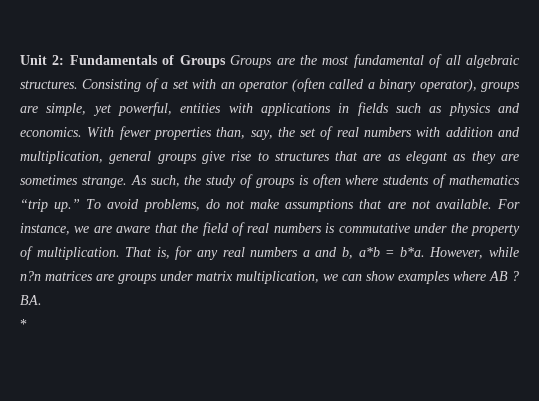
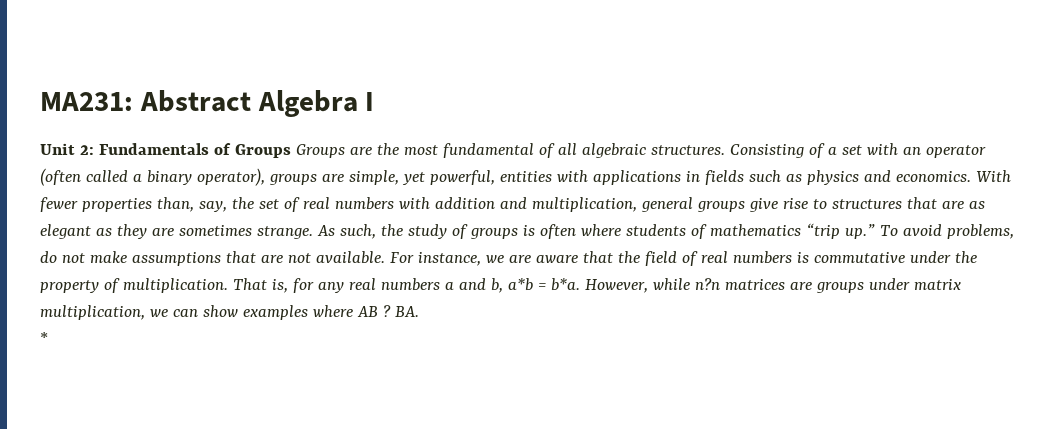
+ MA231: Abstract Algebra I

